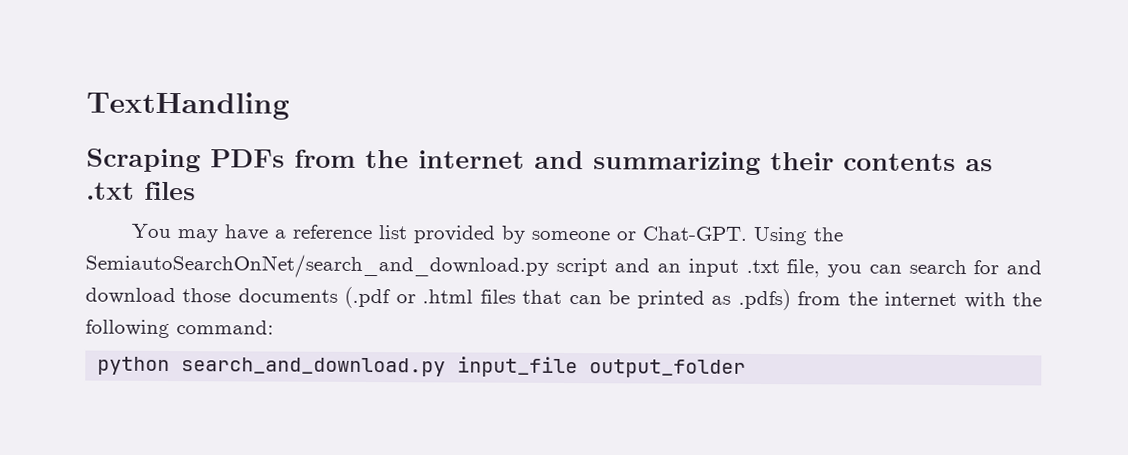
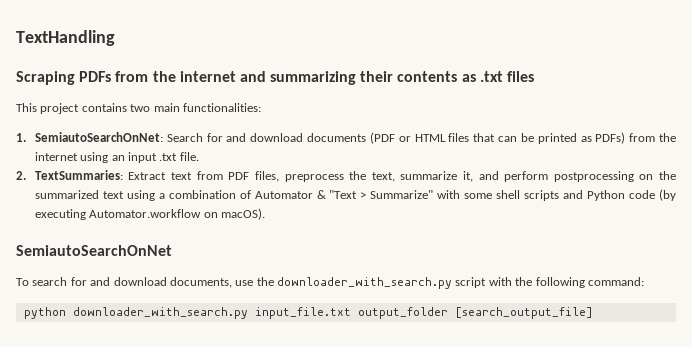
- You may have a reference list provided by someone or Chat-GPT. Using the SemiautoSearchOnNet/search_and_download.py script and an input .txt file, you can search for and download those documents (.pdf or .html files that can be printed as .pdfs) from the internet with the following command:
+ This project contains two main functionalities:
+ 1. SemiautoSearchOnNet: Search for and download documents (PDF or HTML files that can be printed as PDFs) from the internet using an input .txt file.
+ 2. TextSummaries: Extract text from PDF files, preprocess the text, summarize it, and perform postprocessing on the summarized text using a combination of Automator & "Text > Summarize" with some shell scripts and Python code (by executing Automator.workflow on macOS).
+ SemiautoSearchOnNet
+ To search for and download documents, use the downloader_with_search.py script with the following command:
- python search_and_download.py input_file output_folder
+ python downloader_with_search.py input_file.txt output_folder [search_output_file]

